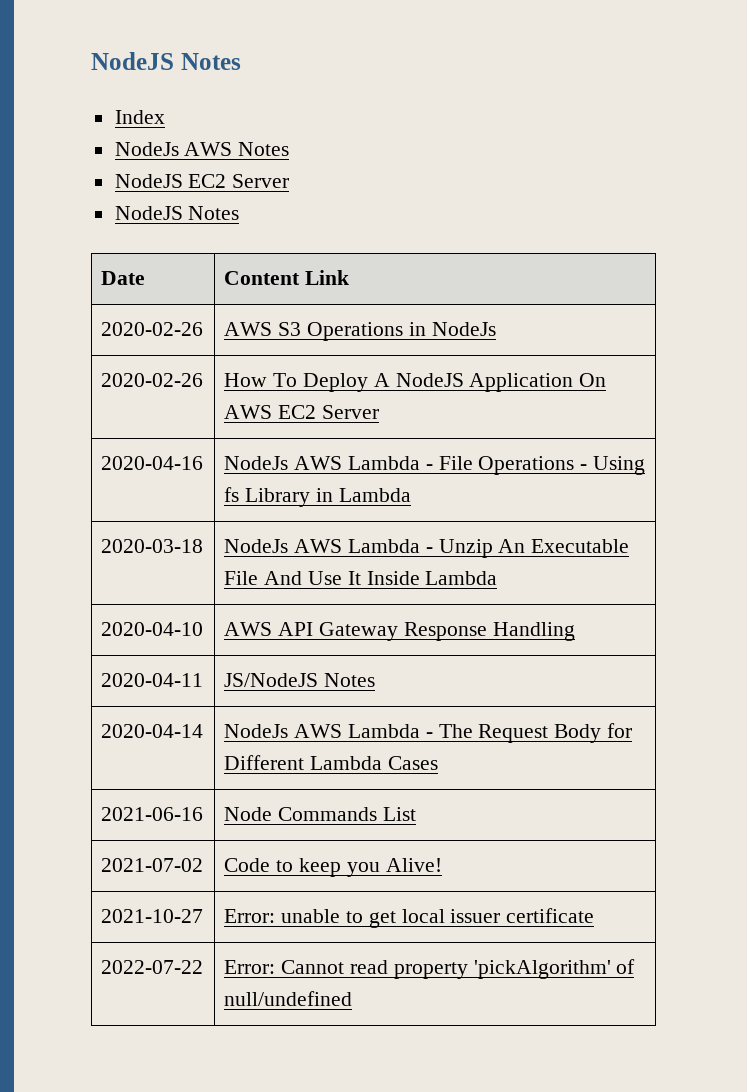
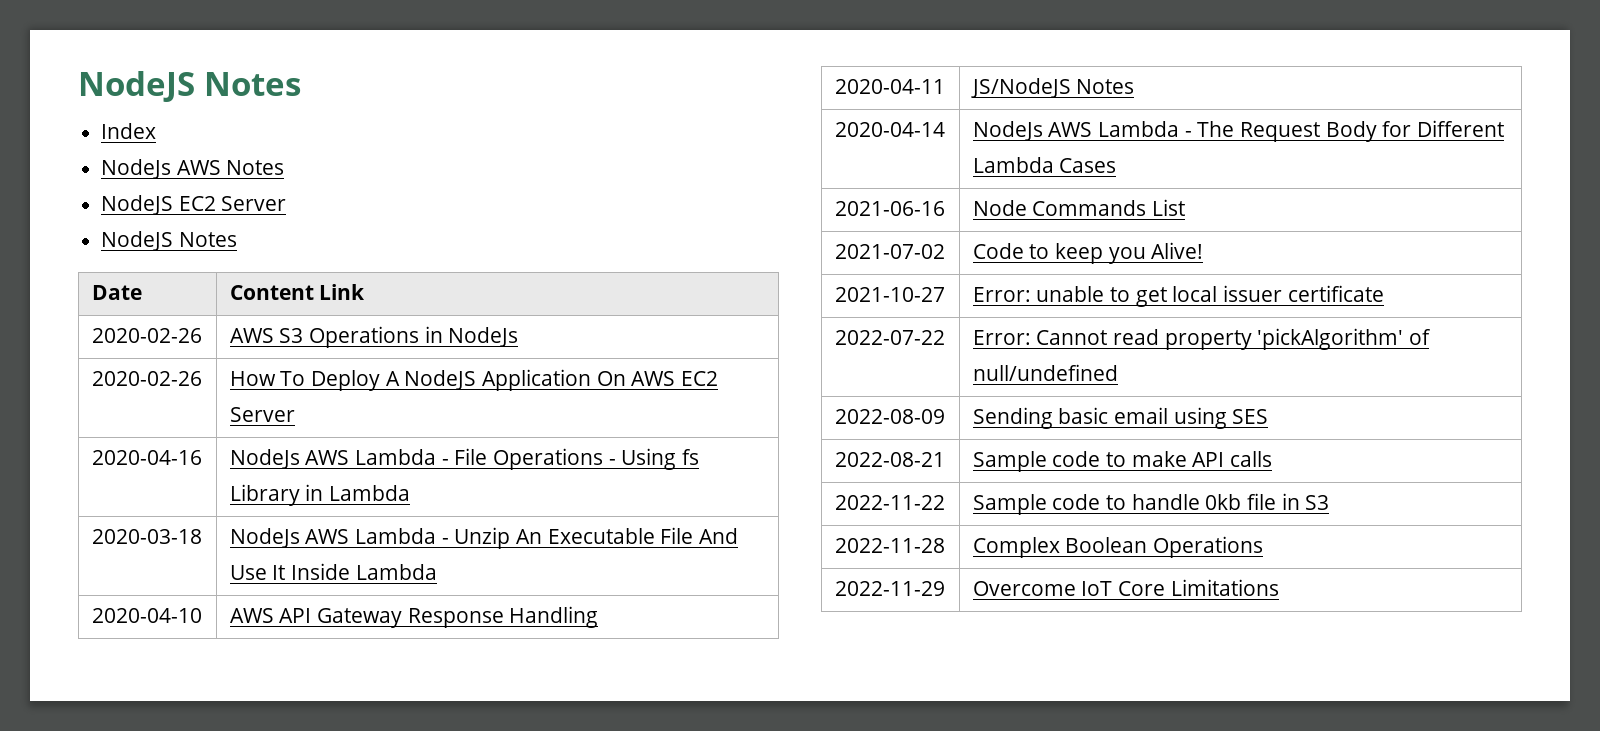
+ 2022-08-09 | Sending basic email using SES
+ 2022-08-21 | Sample code to make API calls
+ 2022-11-22 | Sample code to handle 0kb file in S3
+ 2022-11-28 | Complex Boolean Operations
+ 2022-11-29 | Overcome IoT Core Limitations

